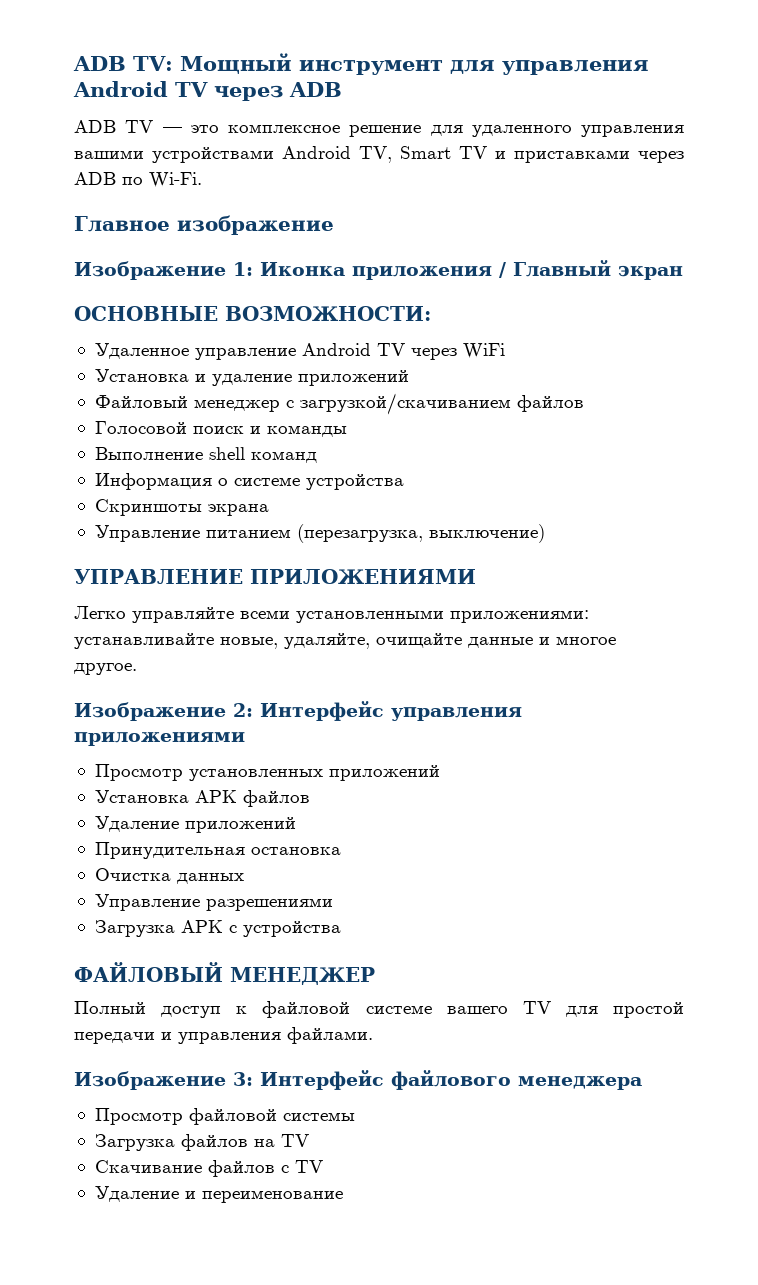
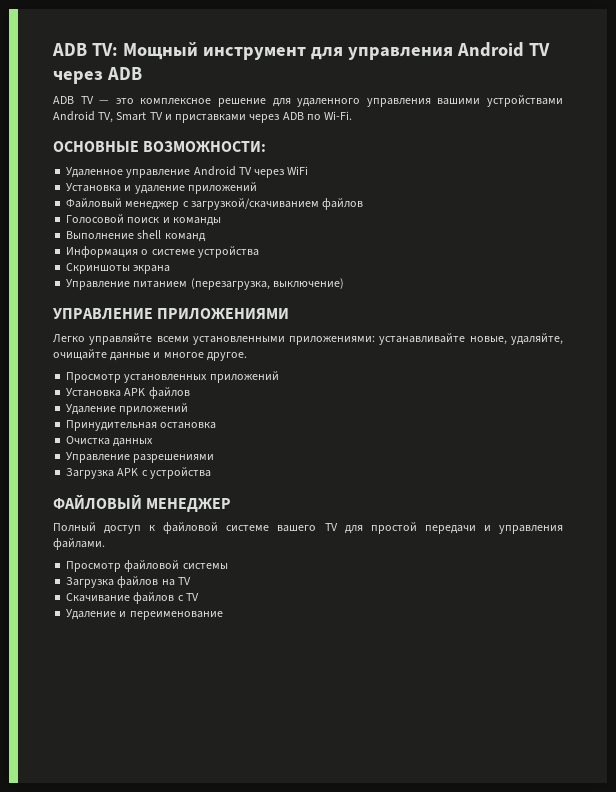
- Главное изображение
- Изображение 1: Иконка приложения / Главный экран
- Изображение 2: Интерфейс управления приложениями
- Изображение 3: Интерфейс файлового менеджера

